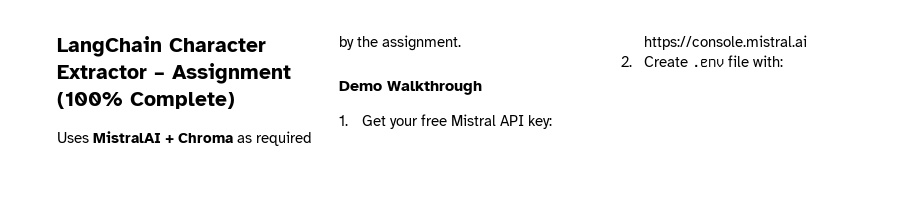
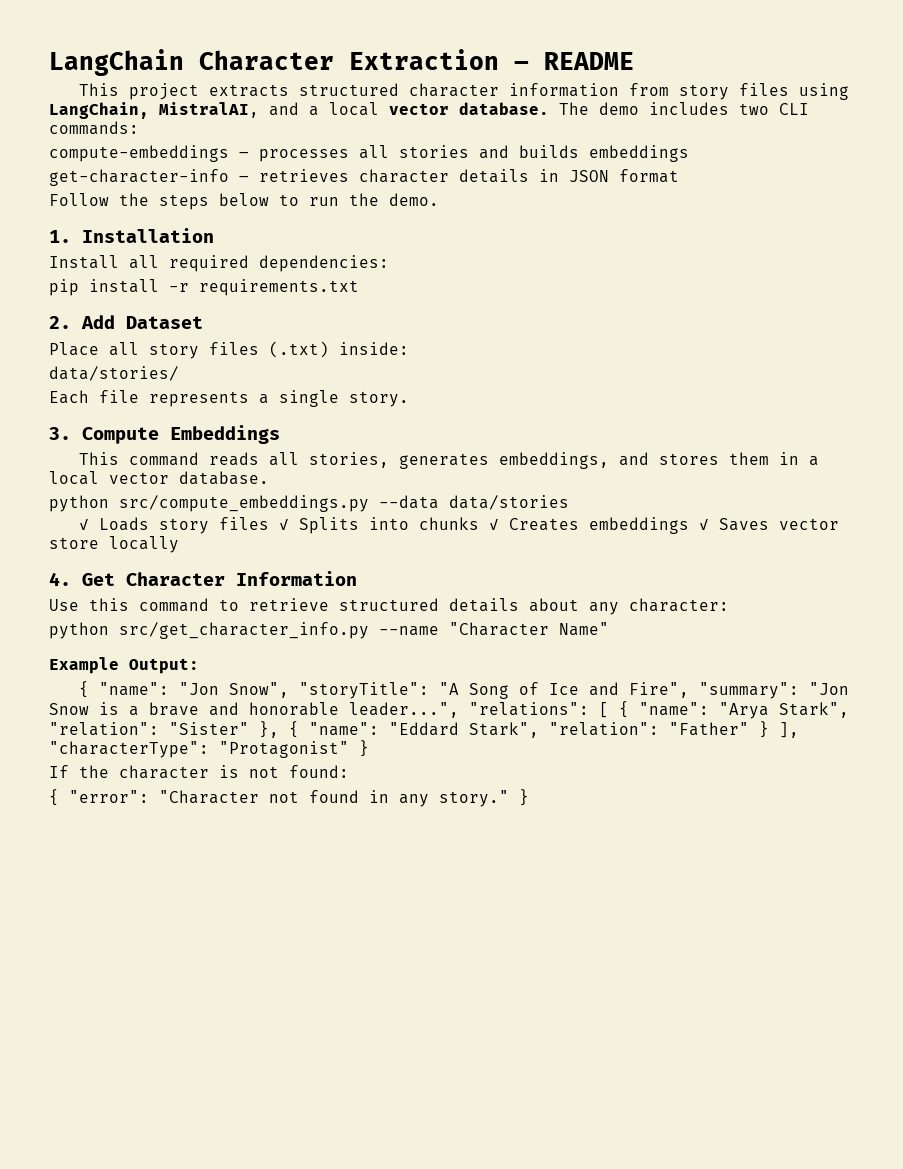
- LangChain Character Extractor – Assignment (100% Complete)
- Uses MistralAI + Chroma as required by the assignment.
- Demo Walkthrough
- 1. Get your free Mistral API key: https://console.mistral.ai
- 2. Create .env file with:
+ LangChain Character Extraction – README
+ This project extracts structured character information from story files using LangChain, MistralAI, and a local vector database. The demo includes two CLI commands:
+ compute-embeddings – processes all stories and builds embeddings
+ get-character-info – retrieves character details in JSON format
+ Follow the steps below to run the demo.
+ 1. Installation
+ Install all required dependencies:
+ pip install -r requirements.txt
+ 2. Add Dataset
+ Place all story files (.txt) inside:
+ data/stories/
+ Each file represents a single story.
+ 3. Compute Embeddings
+ This command reads all stories, generates embeddings, and stores them in a local vector database.
+ python src/compute_embeddings.py --data data/stories
+ ✓ Loads story files ✓ Splits into chunks ✓ Creates embeddings ✓ Saves vector store locally
+ 4. Get Character Information
+ Use this command to retrieve structured details about any character:
+ python src/get_character_info.py --name "Character Name"
+ Example Output:
+ { "name": "Jon Snow", "storyTitle": "A Song of Ice and Fire", "summary": "Jon Snow is a brave and honorable leader...", "relations": [ { "name": "Arya Stark", "relation": "Sister" }, { "name": "Eddard Stark", "relation": "Father" } ], "characterType": "Protagonist" }
+ If the character is not found:
+ { "error": "Character not found in any story." }

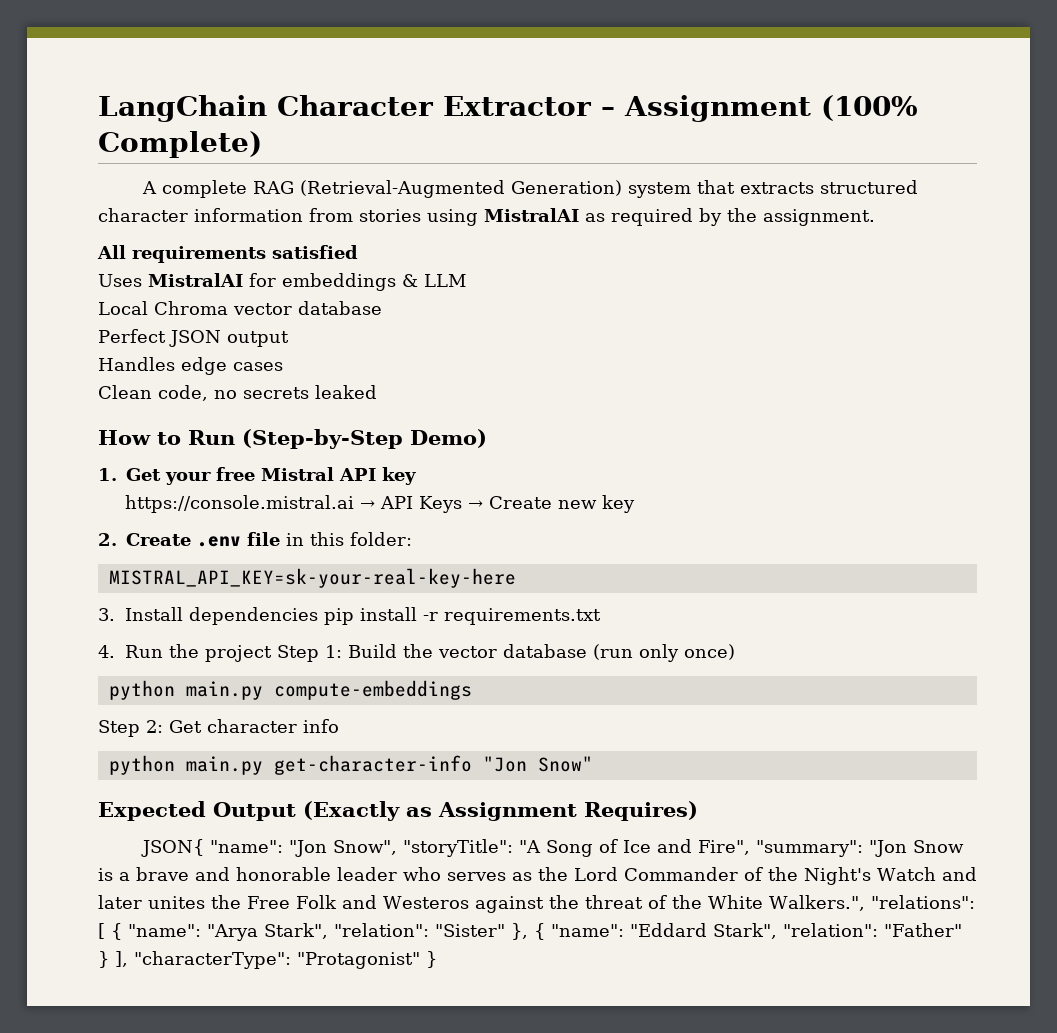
- LangChain Character Extraction – README
- This project extracts structured character information from story files using LangChain, MistralAI, and a local vector database. The demo includes two CLI commands:
- compute-embeddings – processes all stories and builds embeddings
- get-character-info – retrieves character details in JSON format
- Follow the steps below to run the demo.
- 1. Installation
- Install all required dependencies:
- pip install -r requirements.txt
- 2. Add Dataset
- Place all story files (.txt) inside:
- data/stories/
- Each file represents a single story.
- 3. Compute Embeddings
- This command reads all stories, generates embeddings, and stores them in a local vector database.
- python src/compute_embeddings.py --data data/stories
- ✓ Loads story files ✓ Splits into chunks ✓ Creates embeddings ✓ Saves vector store locally
- 4. Get Character Information
- Use this command to retrieve structured details about any character:
- python src/get_character_info.py --name "Character Name"
- Example Output:
- { "name": "Jon Snow", "storyTitle": "A Song of Ice and Fire", "summary": "Jon Snow is a brave and honorable leader...", "relations": [ { "name": "Arya Stark", "relation": "Sister" }, { "name": "Eddard Stark", "relation": "Father" } ], "characterType": "Protagonist" }
+ LangChain Character Extractor – Assignment (100% Complete)
+ A complete RAG (Retrieval-Augmented Generation) system that extracts structured character information from stories using MistralAI as required by the assignment.
+ All requirements satisfied
+ Uses MistralAI for embeddings & LLM
+ Local Chroma vector database
+ Perfect JSON output
+ Handles edge cases
+ Clean code, no secrets leaked
+ How to Run (Step-by-Step Demo)
+ 1. Get your free Mistral API key
+ https://console.mistral.ai → API Keys → Create new key
+ 2. Create .env file in this folder:
+ MISTRAL_API_KEY=sk-your-real-key-here
+ 3. Install dependencies pip install -r requirements.txt
+ 4. Run the project Step 1: Build the vector database (run only once)
+ python main.py compute-embeddings
+ Step 2: Get character info
+ python main.py get-character-info "Jon Snow"
+ Expected Output (Exactly as Assignment Requires)
+ JSON{ "name": "Jon Snow", "storyTitle": "A Song of Ice and Fire", "summary": "Jon Snow is a brave and honorable leader who serves as the Lord Commander of the Night's Watch and later unites the Free Folk and Westeros against the threat of the White Walkers.", "relations": [ { "name": "Arya Stark", "relation": "Sister" }, { "name": "Eddard Stark", "relation": "Father" } ], "characterType": "Protagonist" }
- If the character is not found:
- { "error": "Character not found in any story." }

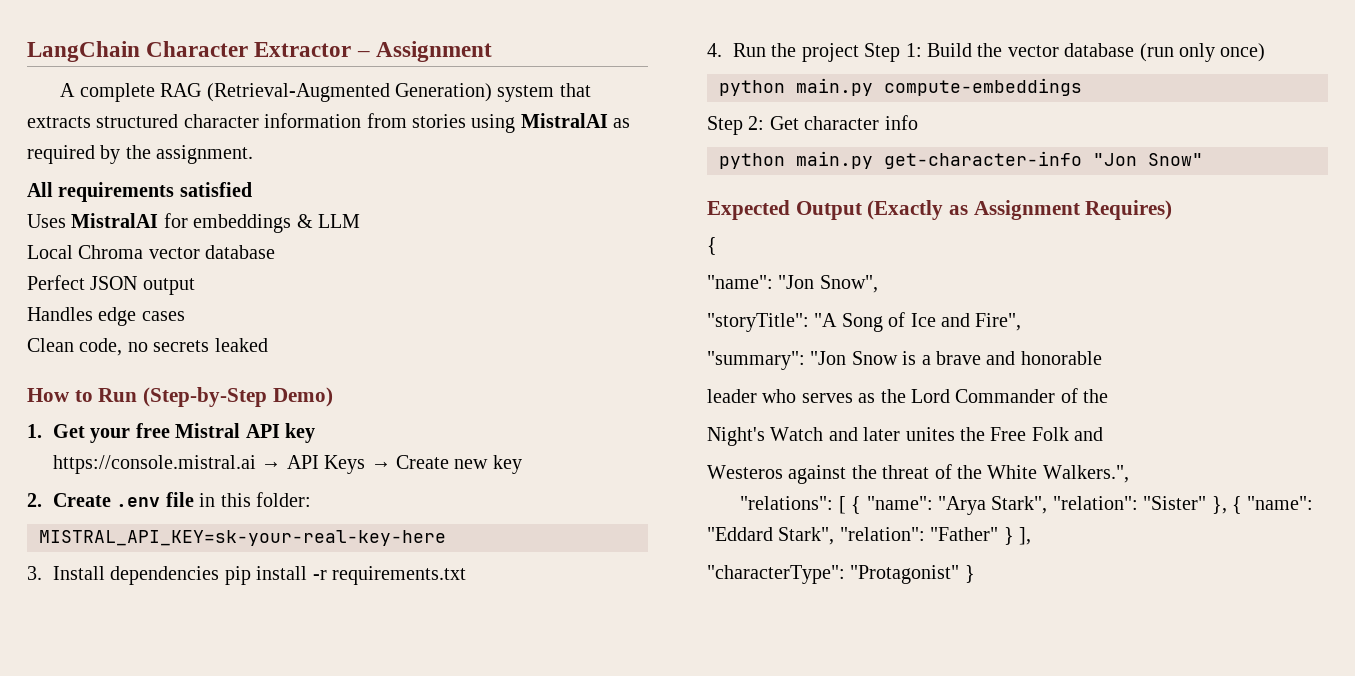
- LangChain Character Extractor – Assignment (100% Complete)
+ LangChain Character Extractor – Assignment
  Expected Output (Exactly as Assignment Requires)
- JSON{ "name":
+ {
+ "name":
- "Jon Snow", "storyTitle":
+ "Jon Snow",
+ "storyTitle":
- "A Song of Ice and Fire", "summary":
+ "A Song of Ice and Fire",
+ "summary":
- "Jon Snow is a brave and honorable leader who serves as the Lord Commander of the Night's Watch and later unites the Free Folk and Westeros against the threat of the White Walkers.", "relations":
+ "Jon Snow is a brave and honorable
+ leader who serves as the Lord Commander of the
+ Night's Watch and later unites the Free Folk and
+ Westeros against the threat of the White Walkers.",
+ "relations":
- "Father" } ], "characterType":
+ "Father" } ],
+ "characterType":

